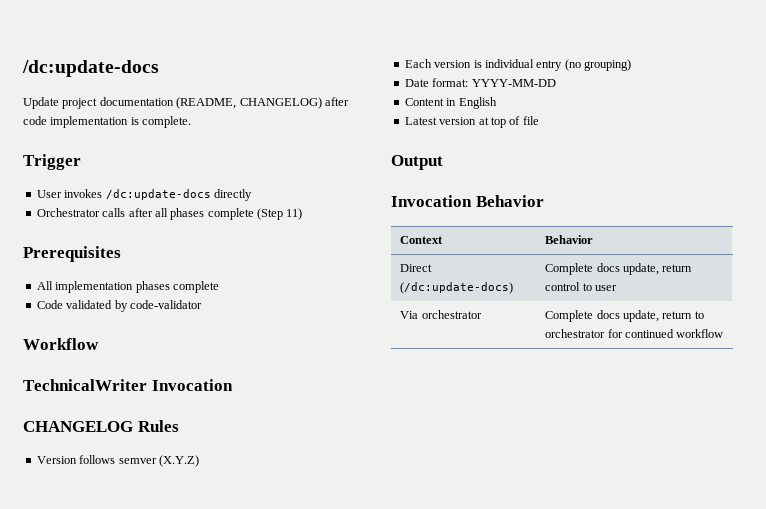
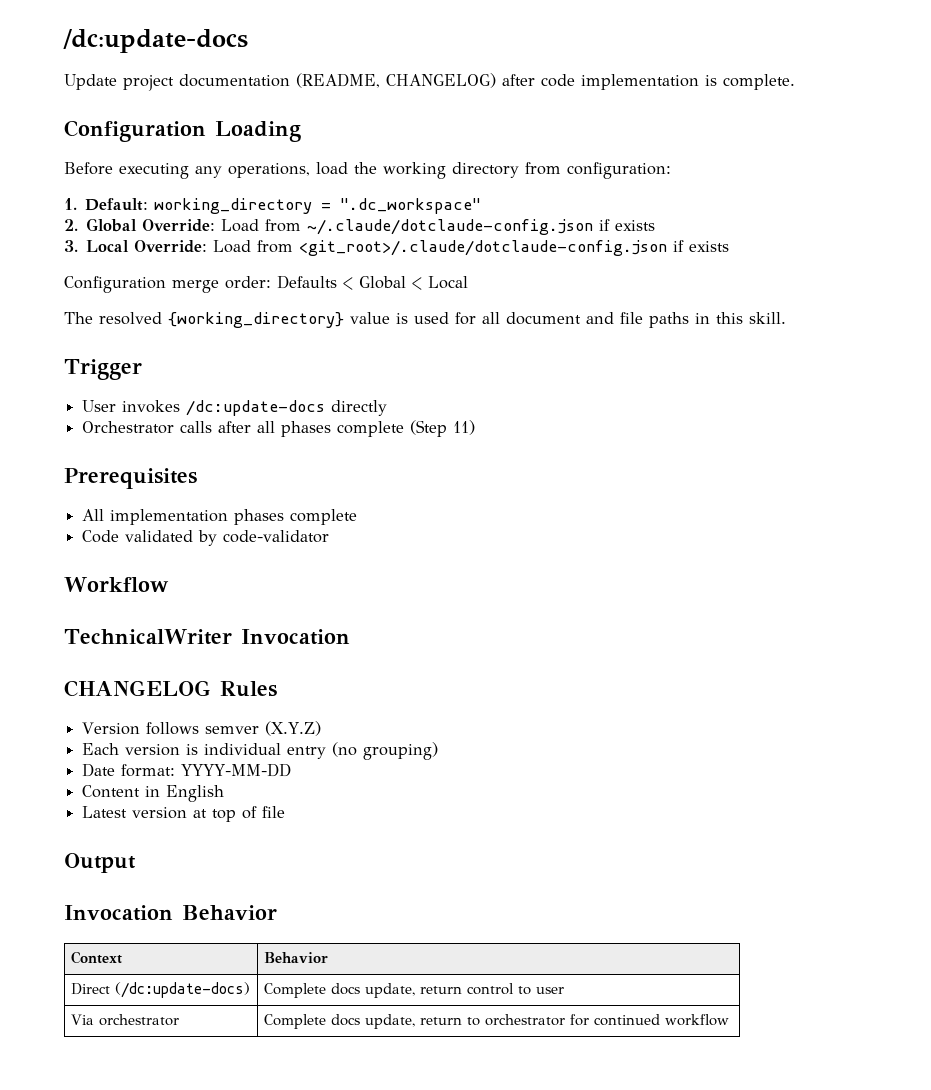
+ Configuration Loading
+ Before executing any operations, load the working directory from configuration:
+ 1. Default: working_directory = ".dc_workspace"
+ 2. Global Override: Load from ~/.claude/dotclaude-config.json if exists
+ 3. Local Override: Load from <git_root>/.claude/dotclaude-config.json if exists
+ Configuration merge order: Defaults < Global < Local
+ The resolved {working_directory} value is used for all document and file paths in this skill.

